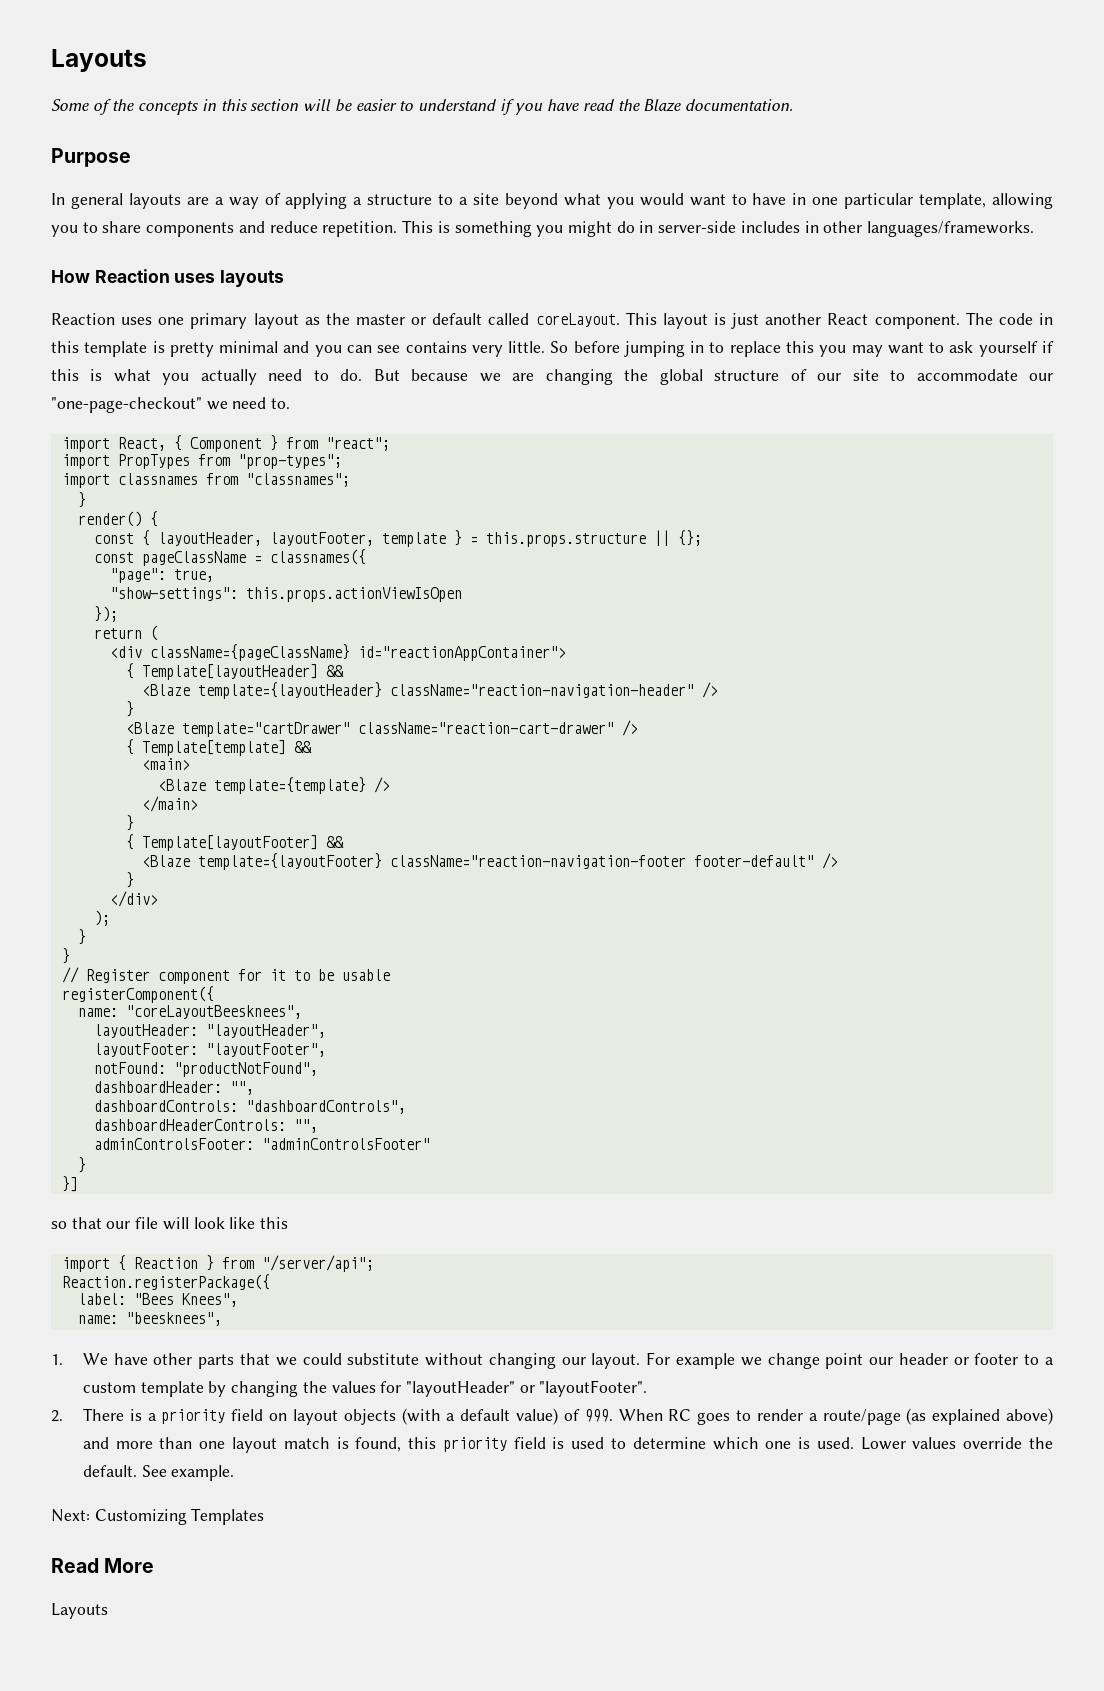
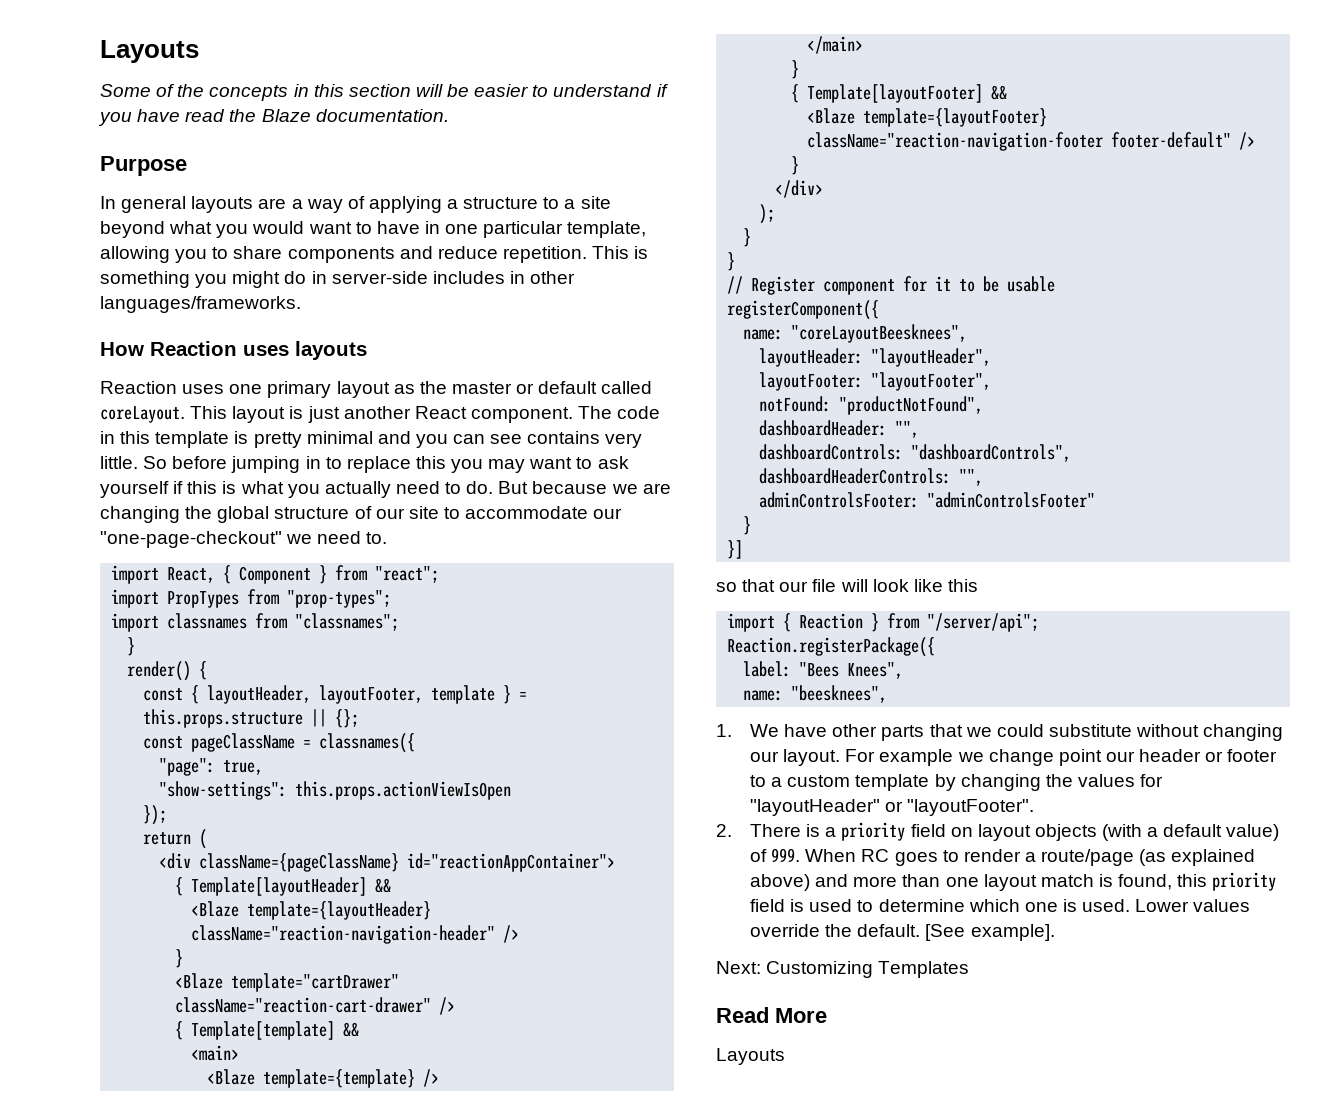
- See example.
+ [See example].

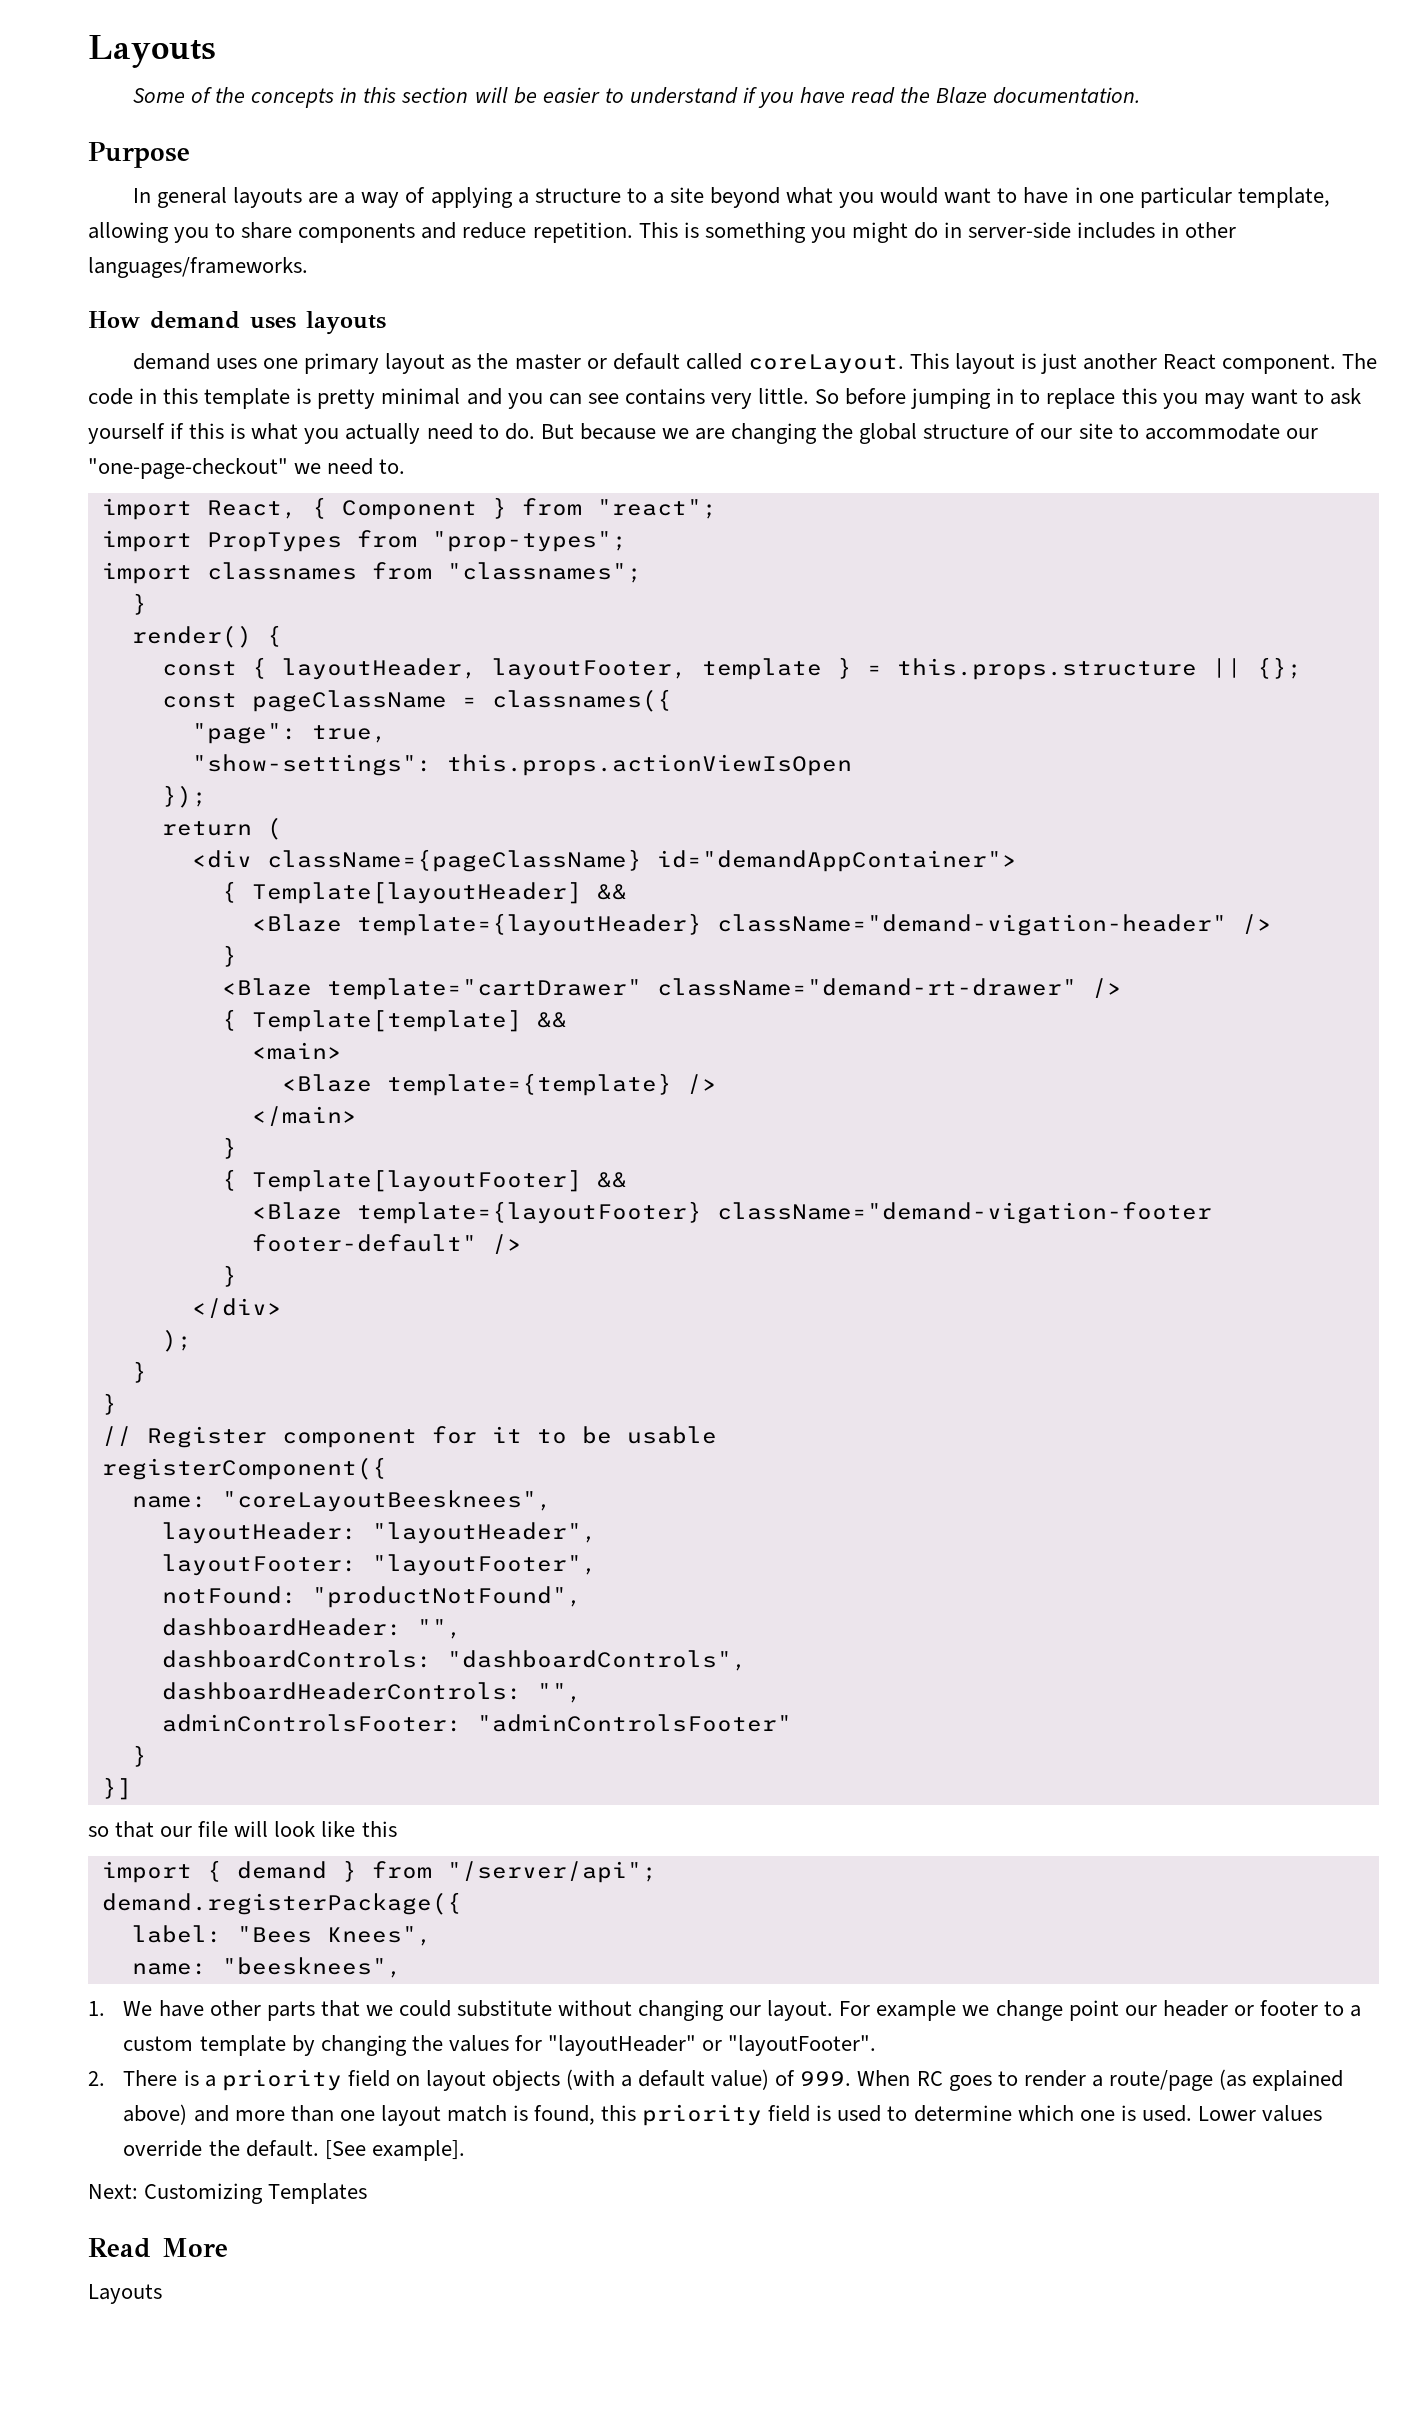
- How Reaction uses layouts
+ How demand uses layouts
- Reaction uses one primary layout as the master or default called coreLayout.
+ demand uses one primary layout as the master or default called coreLayout.
- <div className={pageClassName} id="reactionAppContainer">
+ <div className={pageClassName} id="demandAppContainer">
- <Blaze template={layoutHeader} className="reaction-navigation-header" />
+ <Blaze template={layoutHeader} className="demand-vigation-header" />
- <Blaze template="cartDrawer" className="reaction-cart-drawer" />
+ <Blaze template="cartDrawer" className="demand-rt-drawer" />
- <Blaze template={layoutFooter} className="reaction-navigation-footer footer-default" />
+ <Blaze template={layoutFooter} className="demand-vigation-footer footer-default" />
- import { Reaction } from "/server/api";
+ import { demand } from "/server/api";
- Reaction.registerPackage({
+ demand.registerPackage({

